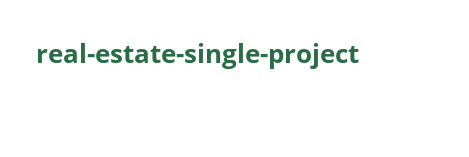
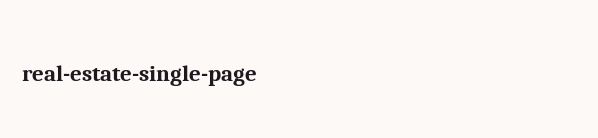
- real-estate-single-project
+ real-estate-single-page

